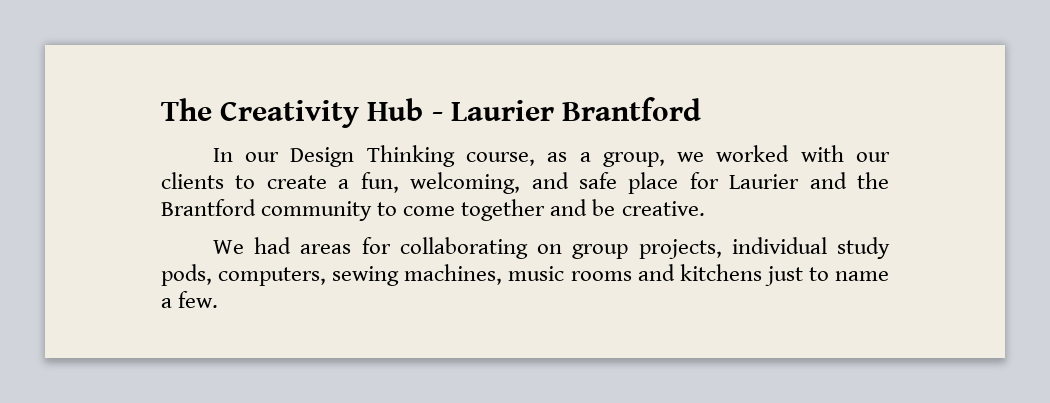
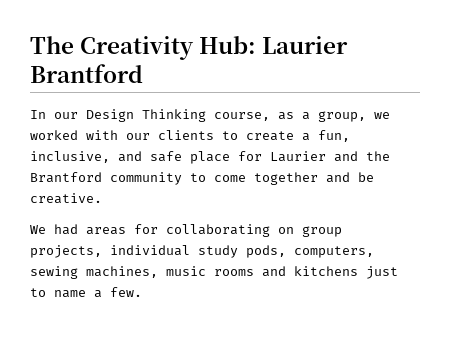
- The Creativity Hub - Laurier Brantford
+ The Creativity Hub: Laurier Brantford
- In our Design Thinking course, as a group, we worked with our clients to create a fun, welcoming, and safe place for Laurier and the Brantford community to come together and be creative.
+ In our Design Thinking course, as a group, we worked with our clients to create a fun, inclusive, and safe place for Laurier and the Brantford community to come together and be creative.

